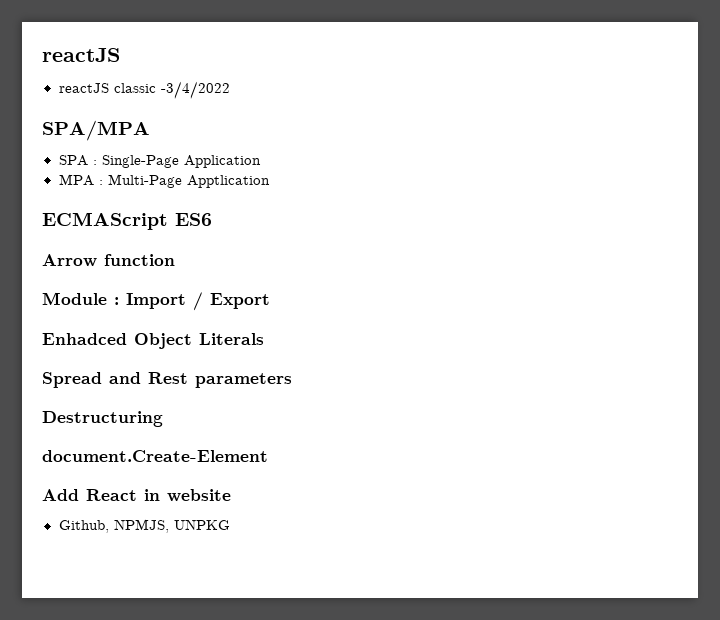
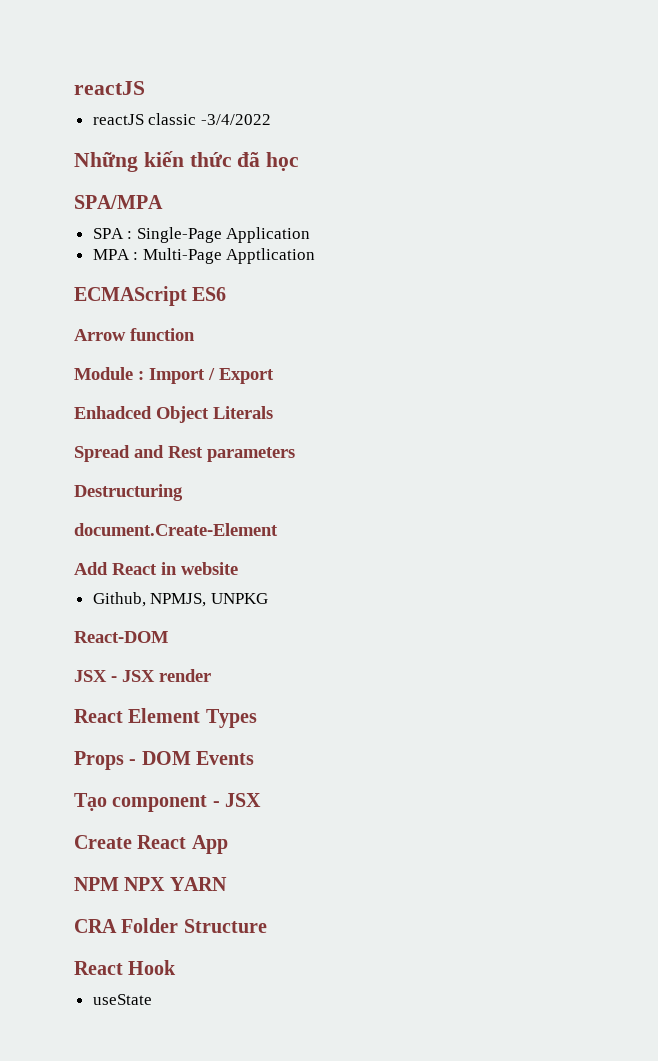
+ Những kiến thức đã học
+ React-DOM
+ JSX - JSX render
+ React Element Types
+ Props - DOM Events
+ Tạo component - JSX
+ Create React App
+ NPM NPX YARN
+ CRA Folder Structure
+ React Hook
+ useState

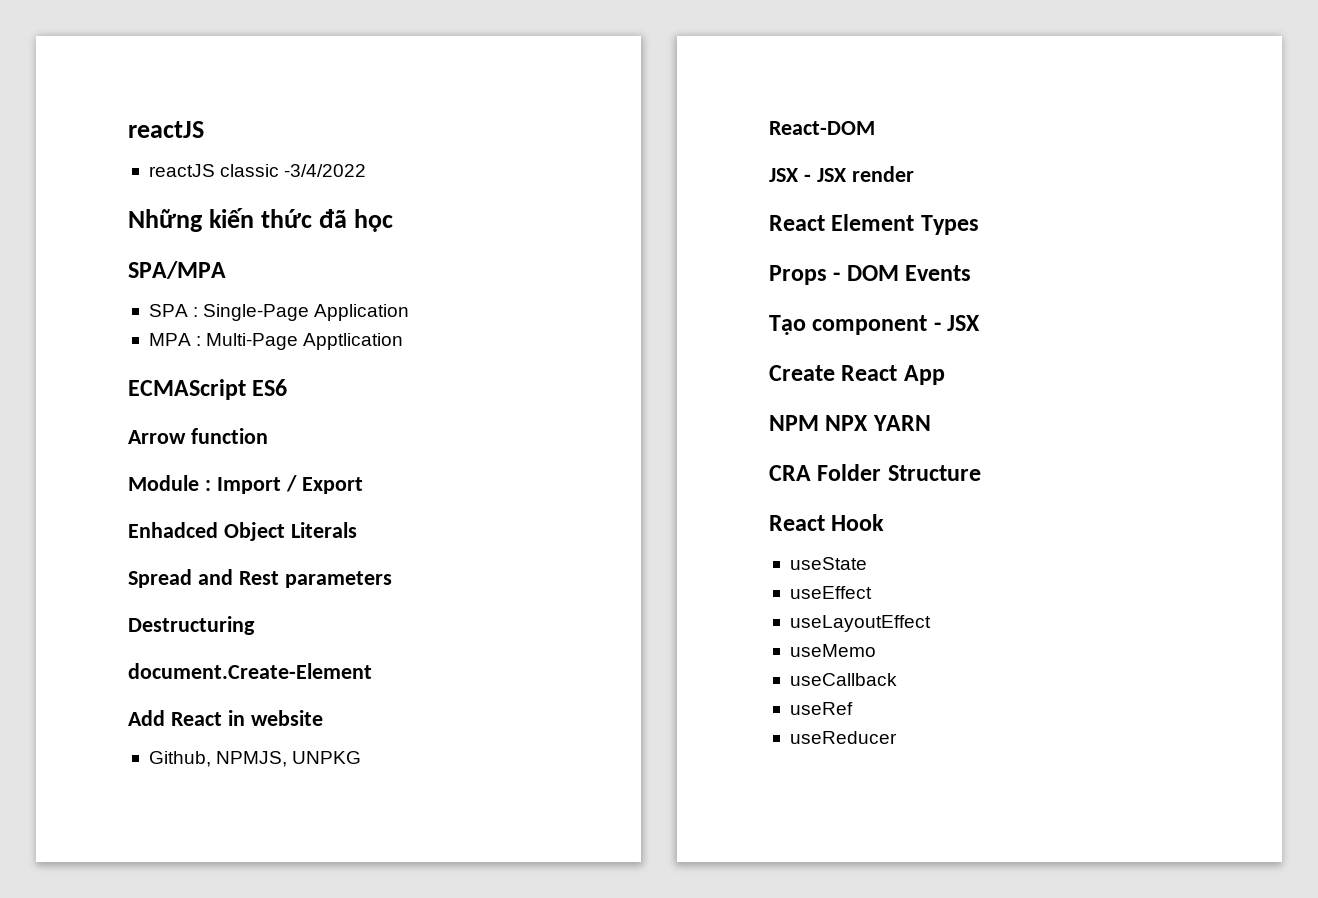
+ useEffect
+ useLayoutEffect
+ useMemo
+ useCallback
+ useRef
+ useReducer

